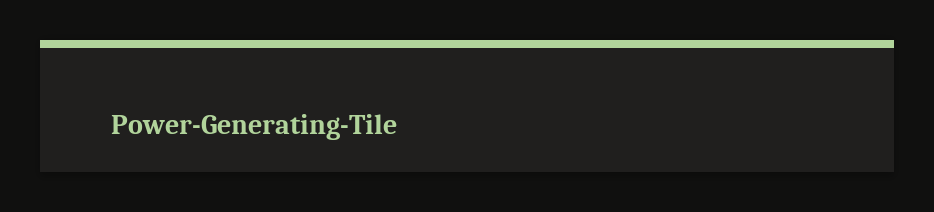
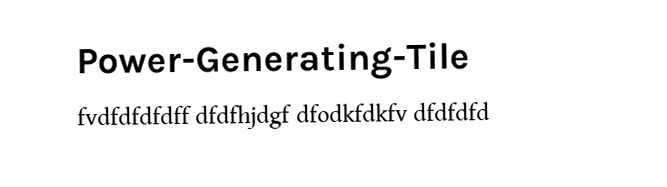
+ fvdfdfdfdff dfdfhjdgf dfodkfdkfv dfdfdfd

